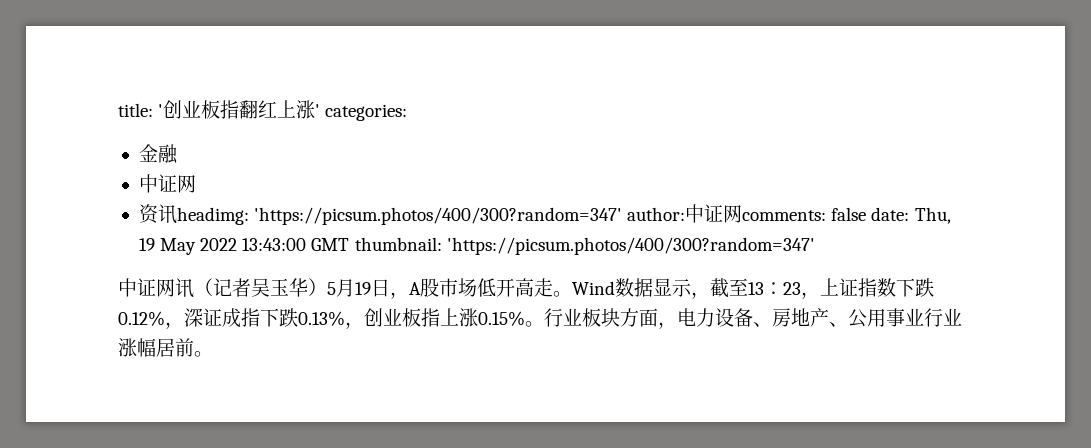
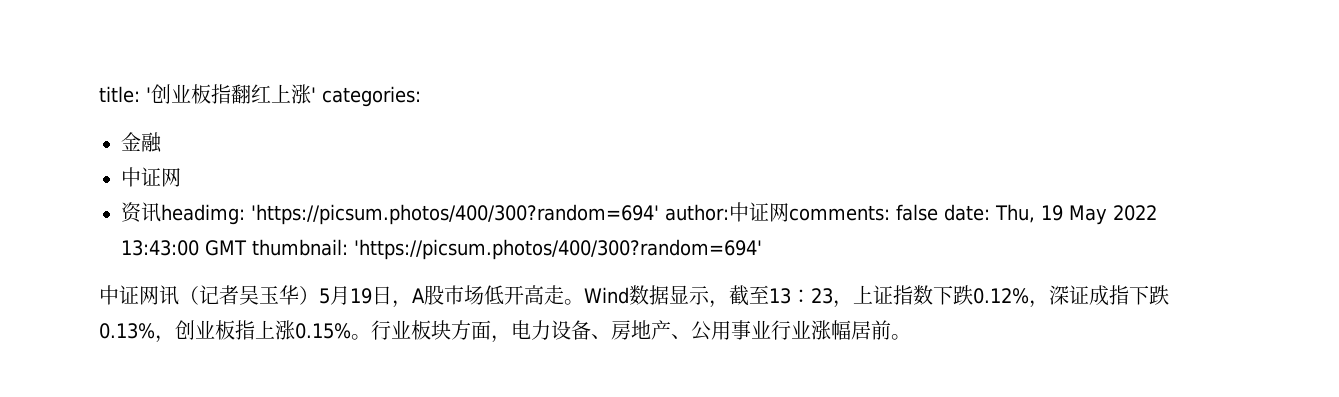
- 资讯headimg: 'https://picsum.photos/400/300?random=347' author:中证网comments: false date: Thu, 19 May 2022 13:43:00 GMT thumbnail: 'https://picsum.photos/400/300?random=347'
+ 资讯headimg: 'https://picsum.photos/400/300?random=694' author:中证网comments: false date: Thu, 19 May 2022 13:43:00 GMT thumbnail: 'https://picsum.photos/400/300?random=694'

